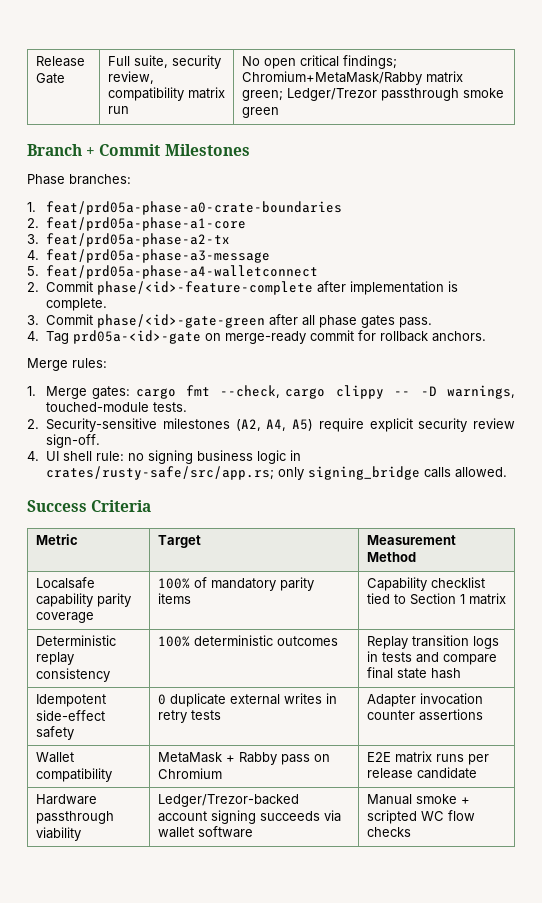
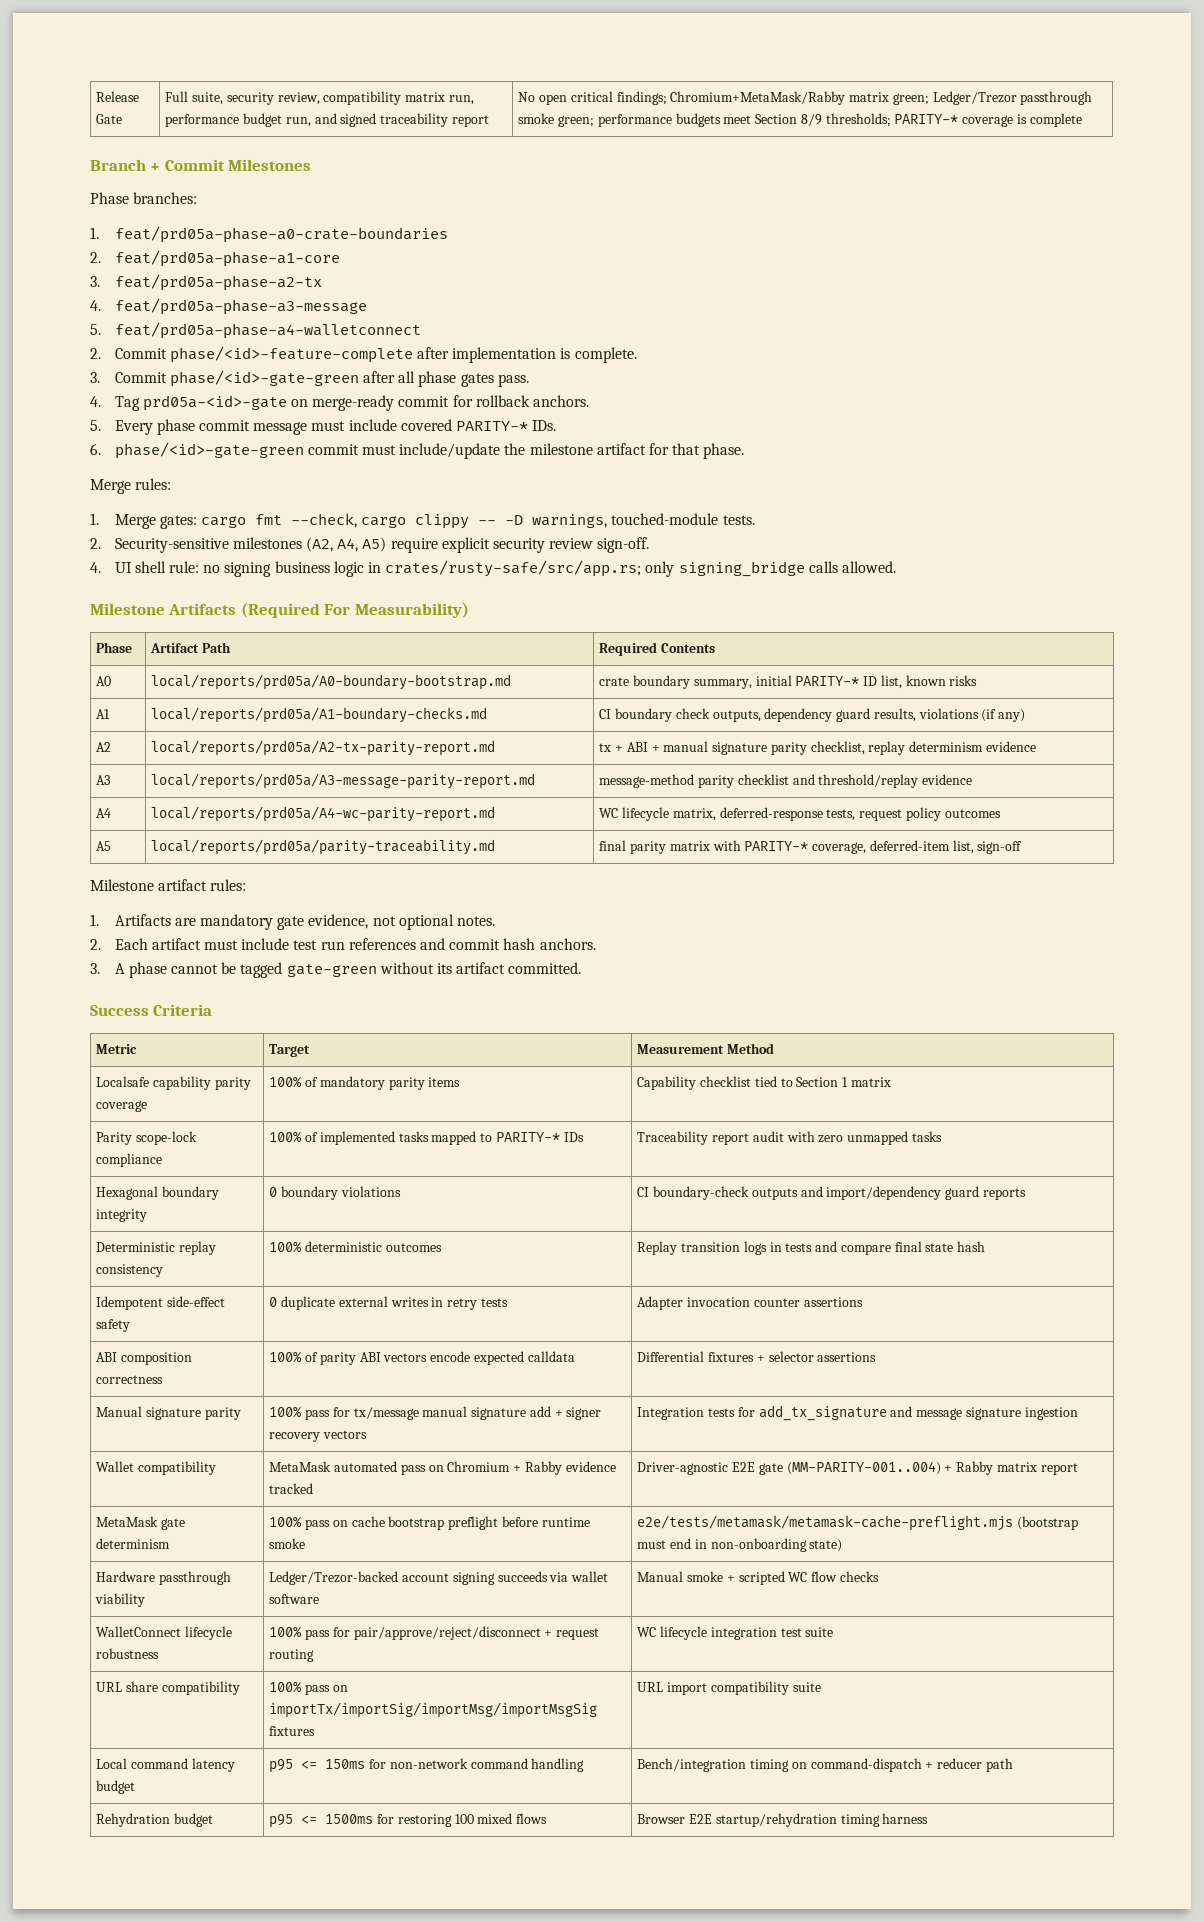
- Release Gate | Full suite, security review, compatibility matrix run | No open critical findings; Chromium+MetaMask/Rabby matrix green; Ledger/Trezor passthrough smoke green
+ Release Gate | Full suite, security review, compatibility matrix run, performance budget run, and signed traceability report | No open critical findings; Chromium+MetaMask/Rabby matrix green; Ledger/Trezor passthrough smoke green; performance budgets meet Section 8/9 thresholds; PARITY-* coverage is complete
+ 5. Every phase commit message must include covered PARITY-* IDs.
+ 6. phase/<id>-gate-green commit must include/update the milestone artifact for that phase.
+ Milestone Artifacts (Required For Measurability)
+ Phase | Artifact Path | Required Contents
+ A0 | local/reports/prd05a/A0-boundary-bootstrap.md | crate boundary summary, initial PARITY-* ID list, known risks
+ A1 | local/reports/prd05a/A1-boundary-checks.md | CI boundary check outputs, dependency guard results, violations (if any)
+ A2 | local/reports/prd05a/A2-tx-parity-report.md | tx + ABI + manual signature parity checklist, replay determinism evidence
+ A3 | local/reports/prd05a/A3-message-parity-report.md | message-method parity checklist and threshold/replay evidence
+ A4 | local/reports/prd05a/A4-wc-parity-report.md | WC lifecycle matrix, deferred-response tests, request policy outcomes
+ A5 | local/reports/prd05a/parity-traceability.md | final parity matrix with PARITY-* coverage, deferred-item list, sign-off
+ Milestone artifact rules:
+ 1. Artifacts are mandatory gate evidence, not optional notes.
+ 2. Each artifact must include test run references and commit hash anchors.
+ 3. A phase cannot be tagged gate-green without its artifact committed.
+ Parity scope-lock compliance | 100% of implemented tasks mapped to PARITY-* IDs | Traceability report audit with zero unmapped tasks
+ Hexagonal boundary integrity | 0 boundary violations | CI boundary-check outputs and import/dependency guard reports
+ ABI composition correctness | 100% of parity ABI vectors encode expected calldata | Differential fixtures + selector assertions
+ Manual signature parity | 100% pass for tx/message manual signature add + signer recovery vectors | Integration tests for add_tx_signature and message signature ingestion
- Wallet compatibility | MetaMask + Rabby pass on Chromium | E2E matrix runs per release candidate
+ Wallet compatibility | MetaMask automated pass on Chromium + Rabby evidence tracked | Driver-agnostic E2E gate (MM-PARITY-001..004) + Rabby matrix report
+ MetaMask gate determinism | 100% pass on cache bootstrap preflight before runtime smoke | e2e/tests/metamask/metamask-cache-preflight.mjs (bootstrap must end in non-onboarding state)
+ WalletConnect lifecycle robustness | 100% pass for pair/approve/reject/disconnect + request routing | WC lifecycle integration test suite
+ URL share compatibility | 100% pass on importTx/importSig/importMsg/importMsgSig fixtures | URL import compatibility suite
+ Local command latency budget | p95 <= 150ms for non-network command handling | Bench/integration timing on command-dispatch + reducer path
+ Rehydration budget | p95 <= 1500ms for restoring 100 mixed flows | Browser E2E startup/rehydration timing harness

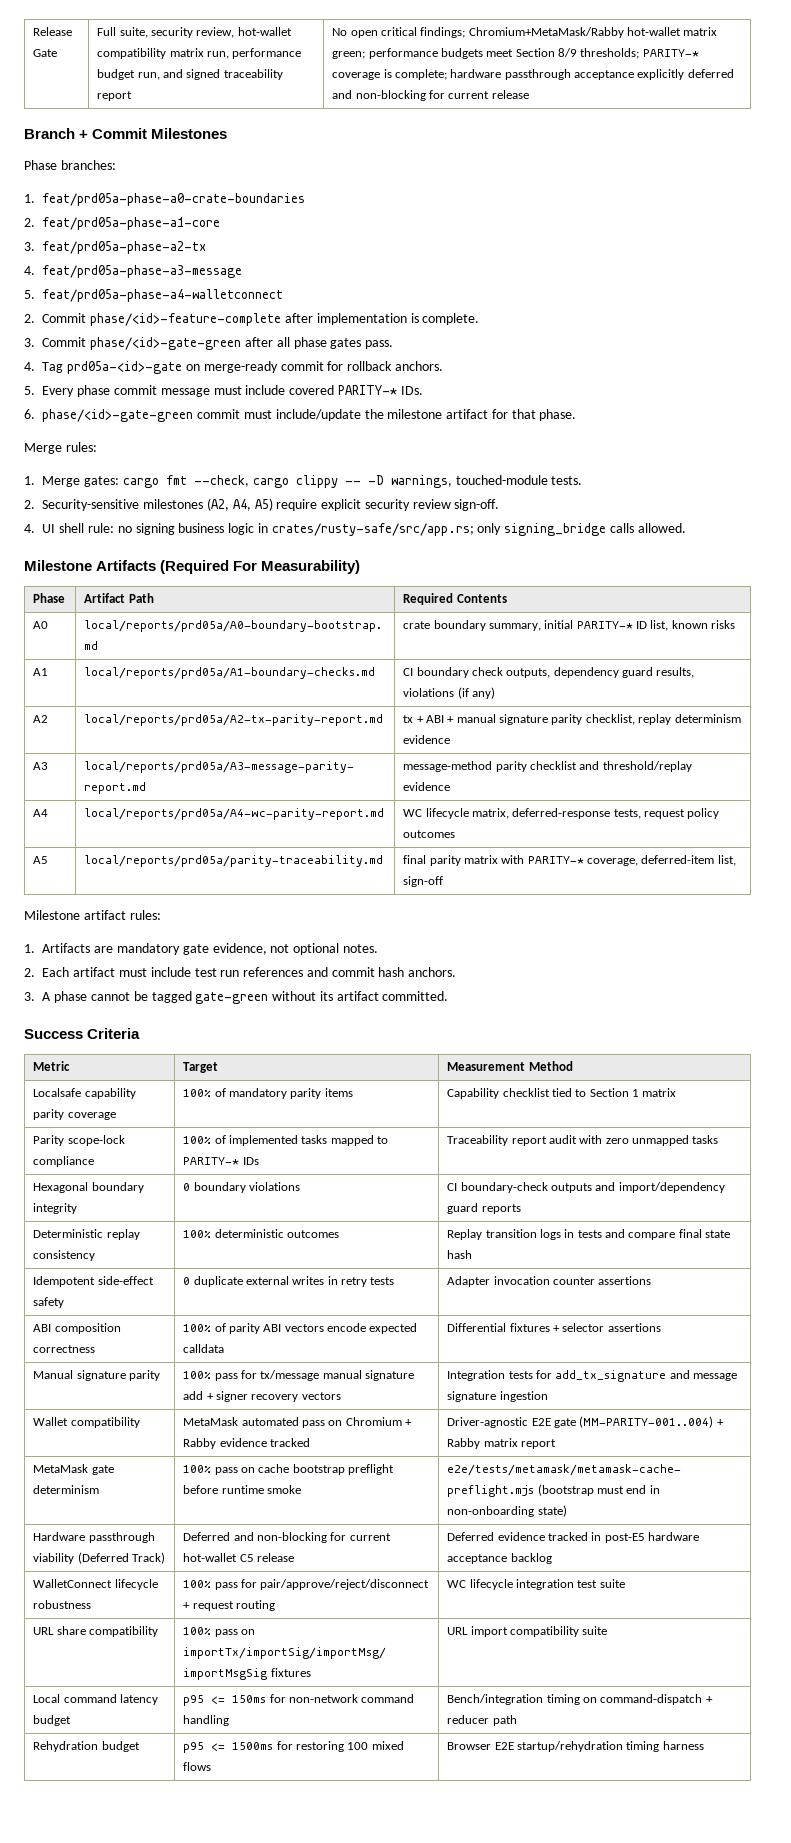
- Full suite, security review, compatibility matrix run, performance budget run, and signed traceability report
+ Full suite, security review, hot-wallet compatibility matrix run, performance budget run, and signed traceability report
- No open critical findings; Chromium+MetaMask/Rabby matrix green; Ledger/Trezor passthrough smoke green; performance budgets meet Section 8/9 thresholds; PARITY-* coverage is complete
+ No open critical findings; Chromium+MetaMask/Rabby hot-wallet matrix green; performance budgets meet Section 8/9 thresholds; PARITY-* coverage is complete; hardware passthrough acceptance explicitly deferred and non-blocking for current release
- Hardware passthrough viability | Ledger/Trezor-backed account signing succeeds via wallet software | Manual smoke + scripted WC flow checks
+ Hardware passthrough viability (Deferred Track) | Deferred and non-blocking for current hot-wallet C5 release | Deferred evidence tracked in post-E5 hardware acceptance backlog

